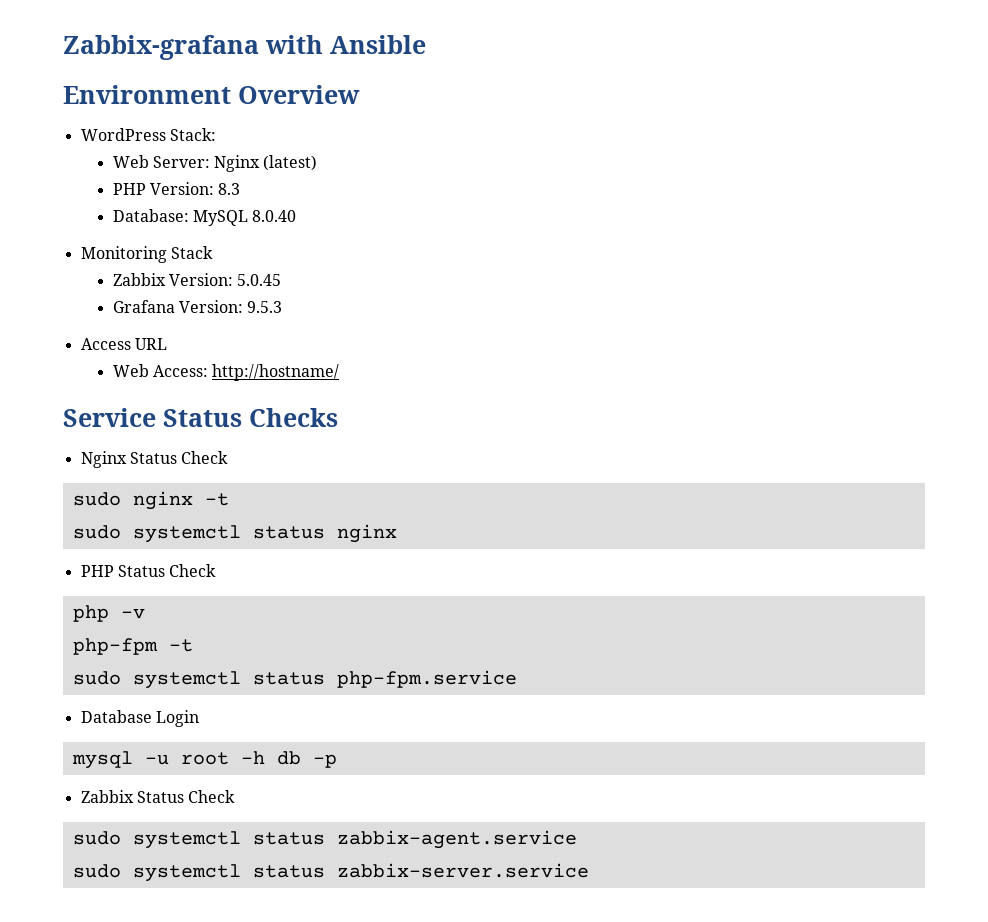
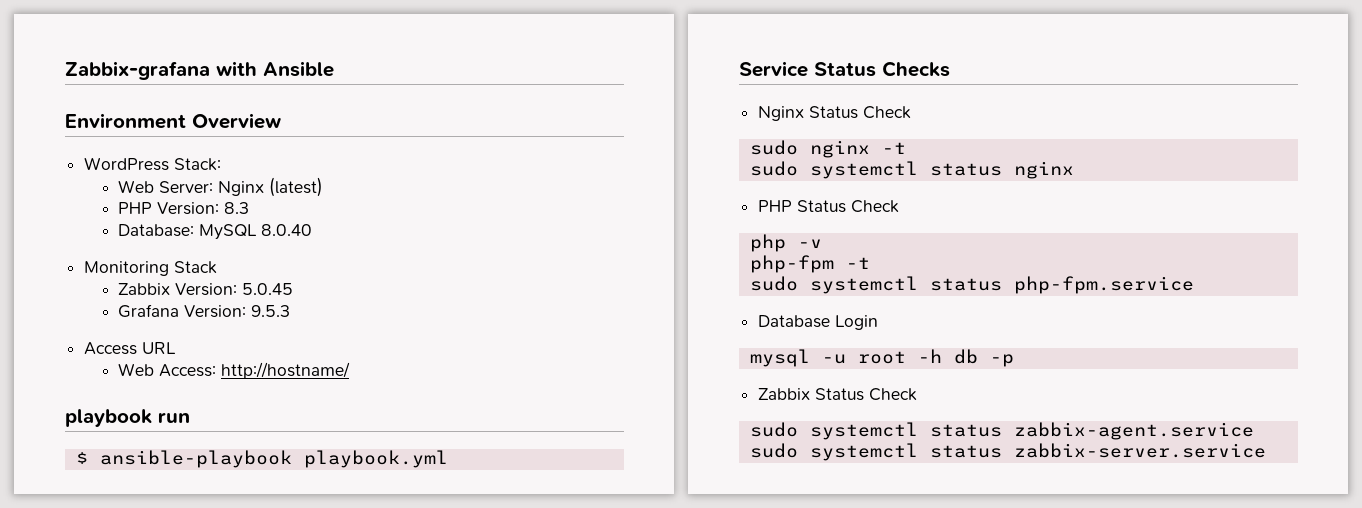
+ playbook run
+ $ ansible-playbook playbook.yml

